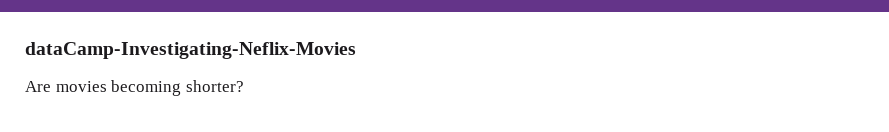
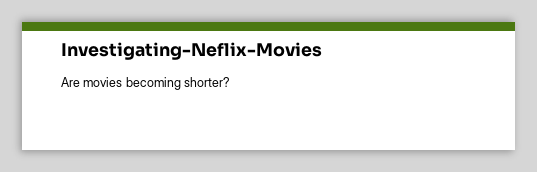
- dataCamp-Investigating-Neflix-Movies
+ Investigating-Neflix-Movies

